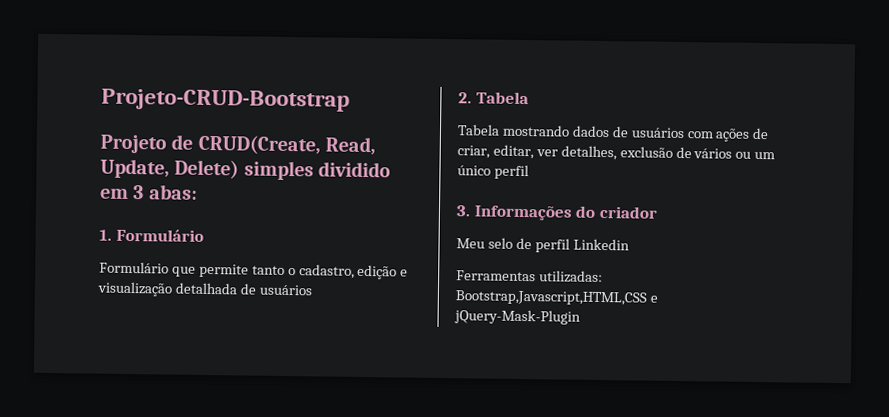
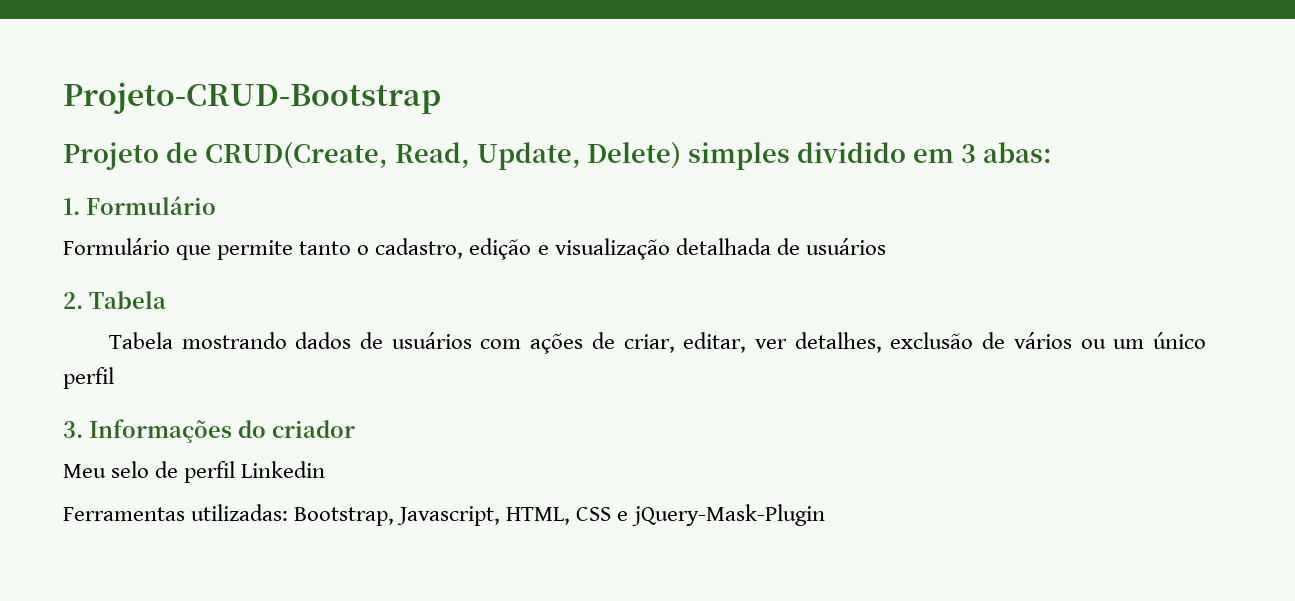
- Ferramentas utilizadas: Bootstrap,Javascript,HTML,CSS e jQuery-Mask-Plugin
+ Ferramentas utilizadas: Bootstrap, Javascript, HTML, CSS e jQuery-Mask-Plugin

